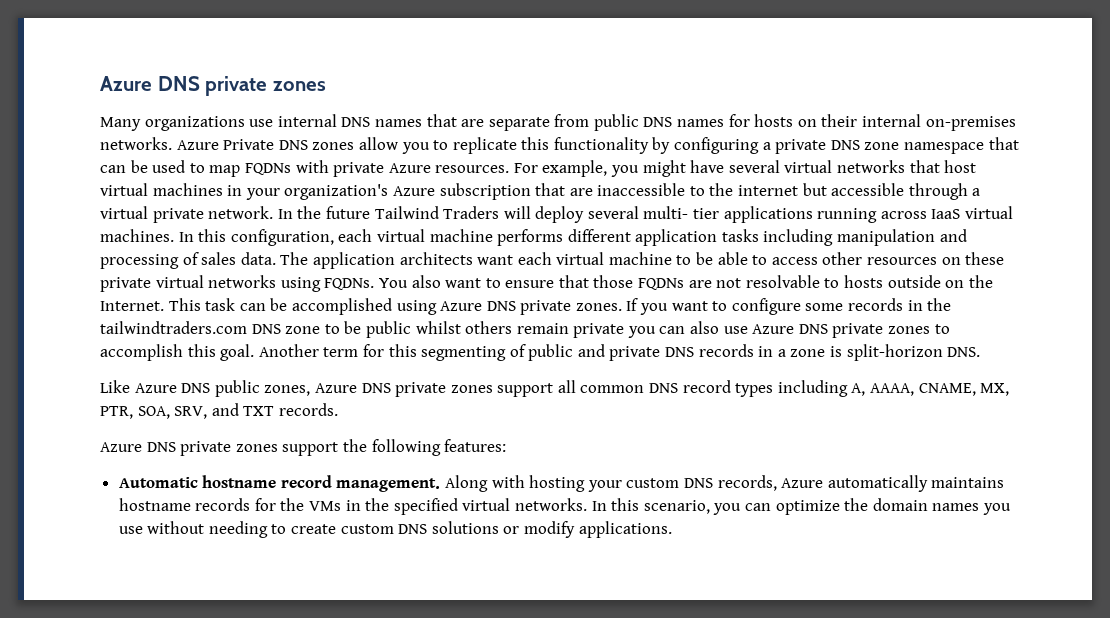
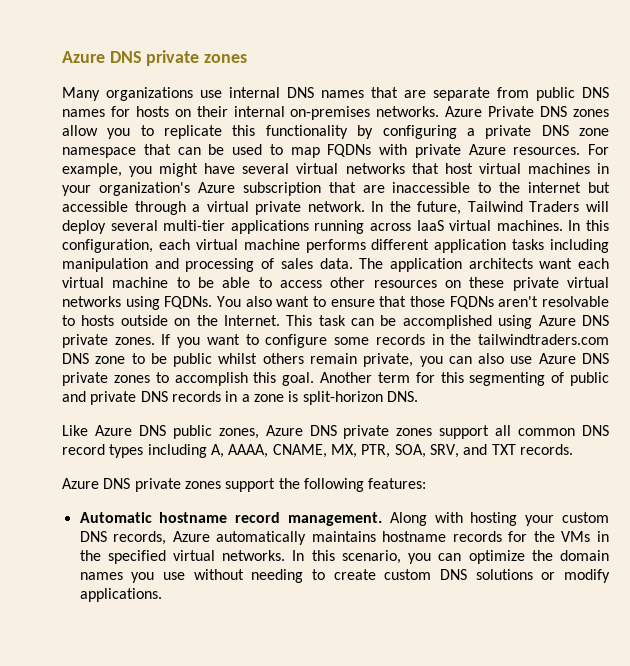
- In the future Tailwind Traders will deploy several multi- tier applications running across IaaS virtual machines.
+ In the future, Tailwind Traders will deploy several multi-tier applications running across IaaS virtual machines.
- You also want to ensure that those FQDNs are not resolvable to hosts outside on the Internet.
+ You also want to ensure that those FQDNs aren't resolvable to hosts outside on the Internet.
- If you want to configure some records in the tailwindtraders.com DNS zone to be public whilst others remain private you can also use Azure DNS private zones to accomplish this goal.
+ If you want to configure some records in the tailwindtraders.com DNS zone to be public whilst others remain private, you can also use Azure DNS private zones to accomplish this goal.

